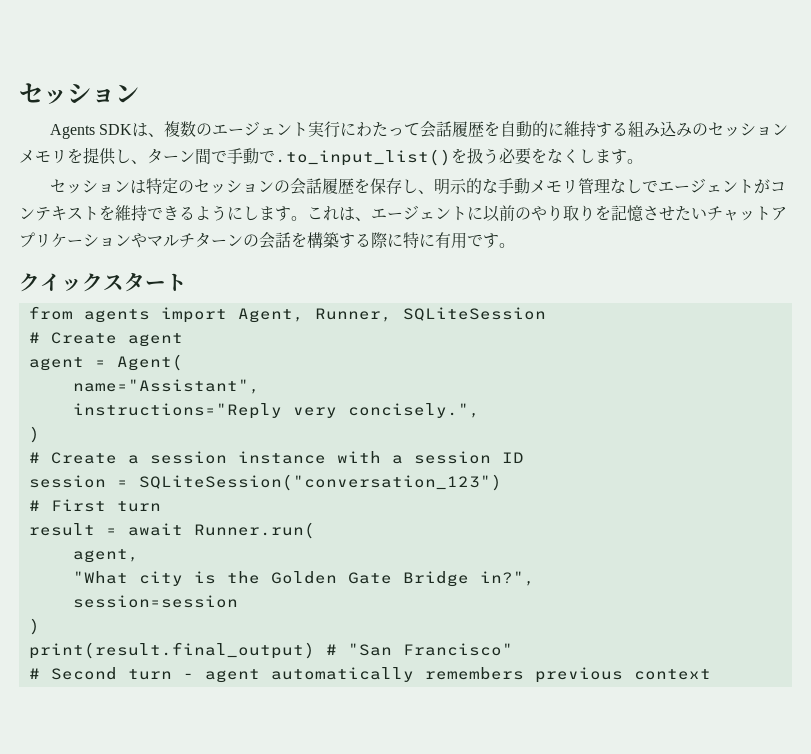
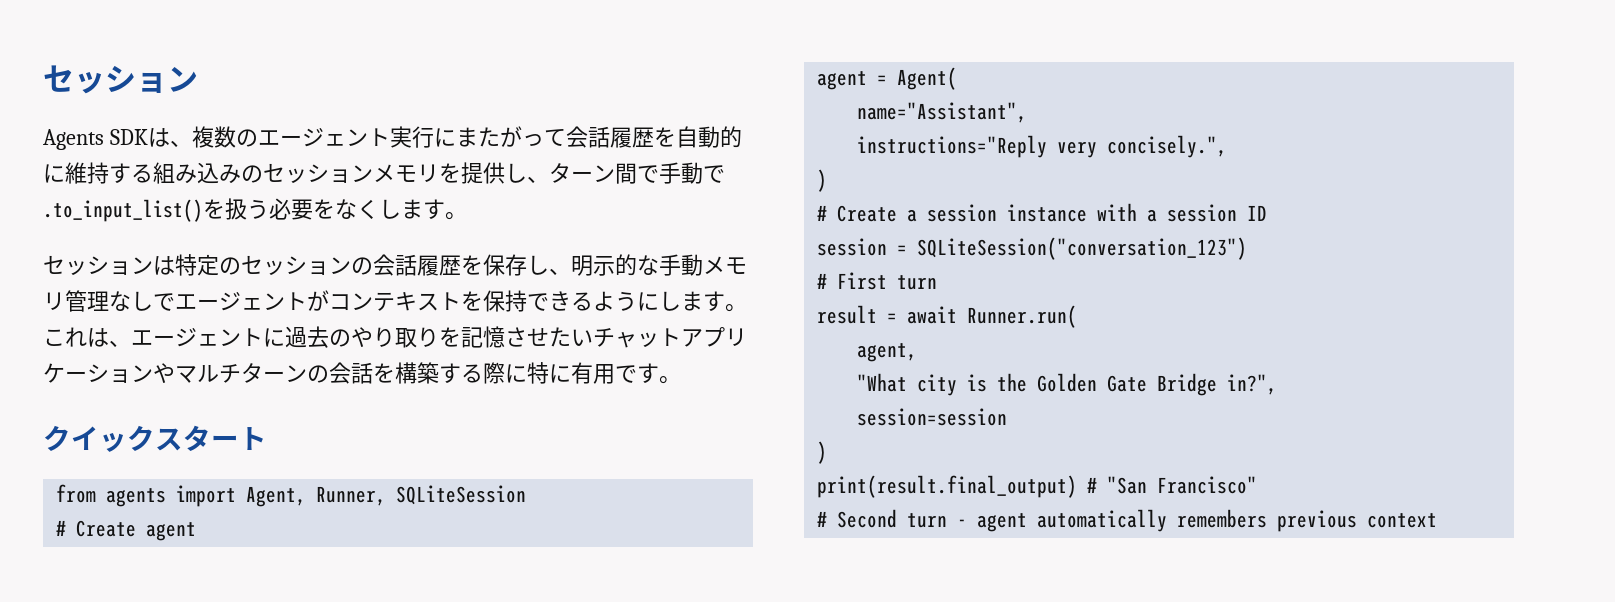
- Agents SDKは、複数のエージェント実行にわたって会話履歴を自動的に維持する組み込みのセッションメモリを提供し、ターン間で手動で.to_input_list()を扱う必要をなくします。
+ Agents SDKは、複数のエージェント実行にまたがって会話履歴を自動的に維持する組み込みのセッションメモリを提供し、ターン間で手動で.to_input_list()を扱う必要をなくします。
- セッションは特定のセッションの会話履歴を保存し、明示的な手動メモリ管理なしでエージェントがコンテキストを維持できるようにします。
+ セッションは特定のセッションの会話履歴を保存し、明示的な手動メモリ管理なしでエージェントがコンテキストを保持できるようにします。
- これは、エージェントに以前のやり取りを記憶させたいチャットアプリケーションやマルチターンの会話を構築する際に特に有用です。
+ これは、エージェントに過去のやり取りを記憶させたいチャットアプリケーションやマルチターンの会話を構築する際に特に有用です。

